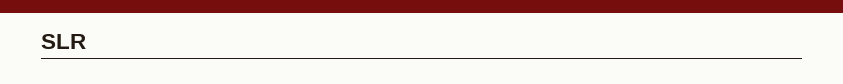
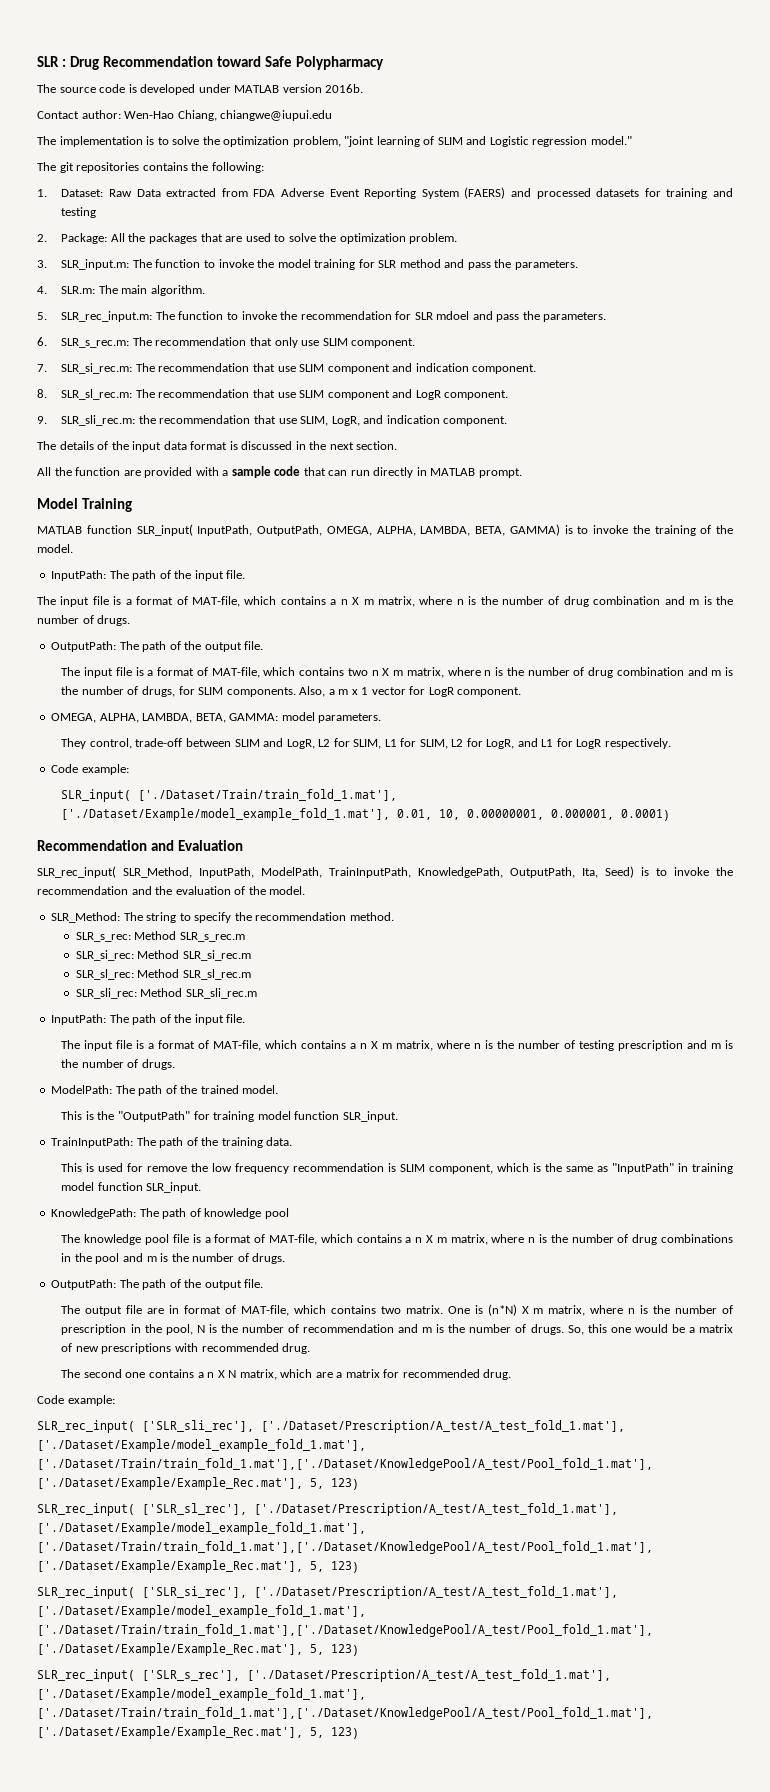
- SLR
+ SLR : Drug Recommendation toward Safe Polypharmacy
+ The source code is developed under MATLAB version 2016b.
+ Contact author: Wen-Hao Chiang, chiangwe@iupui.edu
+ The implementation is to solve the optimization problem, "joint learning of SLIM and Logistic regression model."
+ The git repositories contains the following:
+ 1. Dataset: Raw Data extracted from FDA Adverse Event Reporting System (FAERS) and processed datasets for training and testing
+ 2. Package: All the packages that are used to solve the optimization problem.
+ 3. SLR_input.m: The function to invoke the model training for SLR method and pass the parameters.
+ 4. SLR.m: The main algorithm.
+ 5. SLR_rec_input.m: The function to invoke the recommendation for SLR mdoel and pass the parameters.
+ 6. SLR_s_rec.m: The recommendation that only use SLIM component.
+ 7. SLR_si_rec.m: The recommendation that use SLIM component and indication component.
+ 8. SLR_sl_rec.m: The recommendation that use SLIM component and LogR component.
+ 9. SLR_sli_rec.m: the recommendation that use SLIM, LogR, and indication component.
+ The details of the input data format is discussed in the next section.
+ All the function are provided with a sample code that can run directly in MATLAB prompt.
+ Model Training
+ MATLAB function SLR_input( InputPath, OutputPath, OMEGA, ALPHA, LAMBDA, BETA, GAMMA) is to invoke the training of the model.
+ InputPath: The path of the input file.
+ The input file is a format of MAT-file, which contains a n X m matrix, where n is the number of drug combination and m is the number of drugs.
+ OutputPath: The path of the output file.
+ The input file is a format of MAT-file, which contains two n X m matrix, where n is the number of drug combination and m is the number of drugs, for SLIM components. Also, a m x 1 vector for LogR component.
+ OMEGA, ALPHA, LAMBDA, BETA, GAMMA: model parameters.
+ They control, trade-off between SLIM and LogR, L2 for SLIM, L1 for SLIM, L2 for LogR, and L1 for LogR respectively.
+ Code example:
+ SLR_input( ['./Dataset/Train/train_fold_1.mat'], ['./Dataset/Example/model_example_fold_1.mat'], 0.01, 10, 0.00000001, 0.000001, 0.0001)
+ Recommendation and Evaluation
+ SLR_rec_input( SLR_Method, InputPath, ModelPath, TrainInputPath, KnowledgePath, OutputPath, Ita, Seed) is to invoke the recommendation and the evaluation of the model.
+ SLR_Method: The string to specify the recommendation method.
+ SLR_s_rec: Method SLR_s_rec.m
+ SLR_si_rec: Method SLR_si_rec.m
+ SLR_sl_rec: Method SLR_sl_rec.m
+ SLR_sli_rec: Method SLR_sli_rec.m
+ InputPath: The path of the input file.
+ The input file is a format of MAT-file, which contains a n X m matrix, where n is the number of testing prescription and m is the number of drugs.
+ ModelPath: The path of the trained model.
+ This is the "OutputPath" for training model function SLR_input.
+ TrainInputPath: The path of the training data.
+ This is used for remove the low frequency recommendation is SLIM component, which is the same as "InputPath" in training model function SLR_input.
+ KnowledgePath: The path of knowledge pool
+ The knowledge pool file is a format of MAT-file, which contains a n X m matrix, where n is the number of drug combinations in the pool and m is the number of drugs.
+ OutputPath: The path of the output file.
+ The output file are in format of MAT-file, which contains two matrix. One is (n*N) X m matrix, where n is the number of prescription in the pool, N is the number of recommendation and m is the number of drugs. So, this one would be a matrix of new prescriptions with recommended drug.
+ The second one contains a n X N matrix, which are a matrix for recommended drug.
+ Code example:
+ SLR_rec_input( ['SLR_sli_rec'], ['./Dataset/Prescription/A_test/A_test_fold_1.mat'], ['./Dataset/Example/model_example_fold_1.mat'], ['./Dataset/Train/train_fold_1.mat'],['./Dataset/KnowledgePool/A_test/Pool_fold_1.mat'], ['./Dataset/Example/Example_Rec.mat'], 5, 123)
+ SLR_rec_input( ['SLR_sl_rec'], ['./Dataset/Prescription/A_test/A_test_fold_1.mat'], ['./Dataset/Example/model_example_fold_1.mat'], ['./Dataset/Train/train_fold_1.mat'],['./Dataset/KnowledgePool/A_test/Pool_fold_1.mat'], ['./Dataset/Example/Example_Rec.mat'], 5, 123)
+ SLR_rec_input( ['SLR_si_rec'], ['./Dataset/Prescription/A_test/A_test_fold_1.mat'], ['./Dataset/Example/model_example_fold_1.mat'], ['./Dataset/Train/train_fold_1.mat'],['./Dataset/KnowledgePool/A_test/Pool_fold_1.mat'], ['./Dataset/Example/Example_Rec.mat'], 5, 123)
+ SLR_rec_input( ['SLR_s_rec'], ['./Dataset/Prescription/A_test/A_test_fold_1.mat'], ['./Dataset/Example/model_example_fold_1.mat'], ['./Dataset/Train/train_fold_1.mat'],['./Dataset/KnowledgePool/A_test/Pool_fold_1.mat'], ['./Dataset/Example/Example_Rec.mat'], 5, 123)

